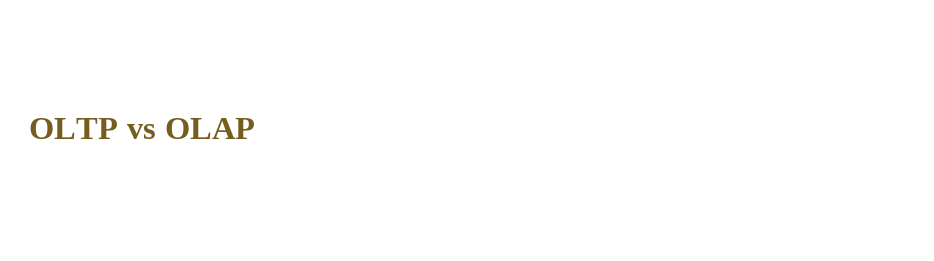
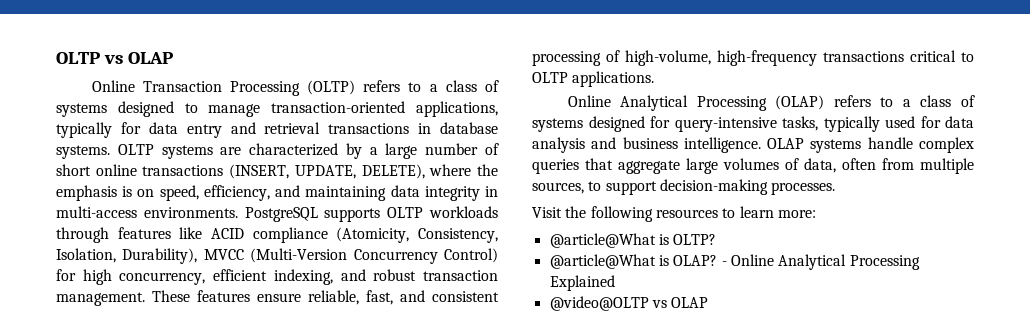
+ Online Transaction Processing (OLTP) refers to a class of systems designed to manage transaction-oriented applications, typically for data entry and retrieval transactions in database systems. OLTP systems are characterized by a large number of short online transactions (INSERT, UPDATE, DELETE), where the emphasis is on speed, efficiency, and maintaining data integrity in multi-access environments. PostgreSQL supports OLTP workloads through features like ACID compliance (Atomicity, Consistency, Isolation, Durability), MVCC (Multi-Version Concurrency Control) for high concurrency, efficient indexing, and robust transaction management. These features ensure reliable, fast, and consistent processing of high-volume, high-frequency transactions critical to OLTP applications.
+ Online Analytical Processing (OLAP) refers to a class of systems designed for query-intensive tasks, typically used for data analysis and business intelligence. OLAP systems handle complex queries that aggregate large volumes of data, often from multiple sources, to support decision-making processes.
+ Visit the following resources to learn more:
+ @article@What is OLTP?
+ @article@What is OLAP? - Online Analytical Processing Explained
+ @video@OLTP vs OLAP

